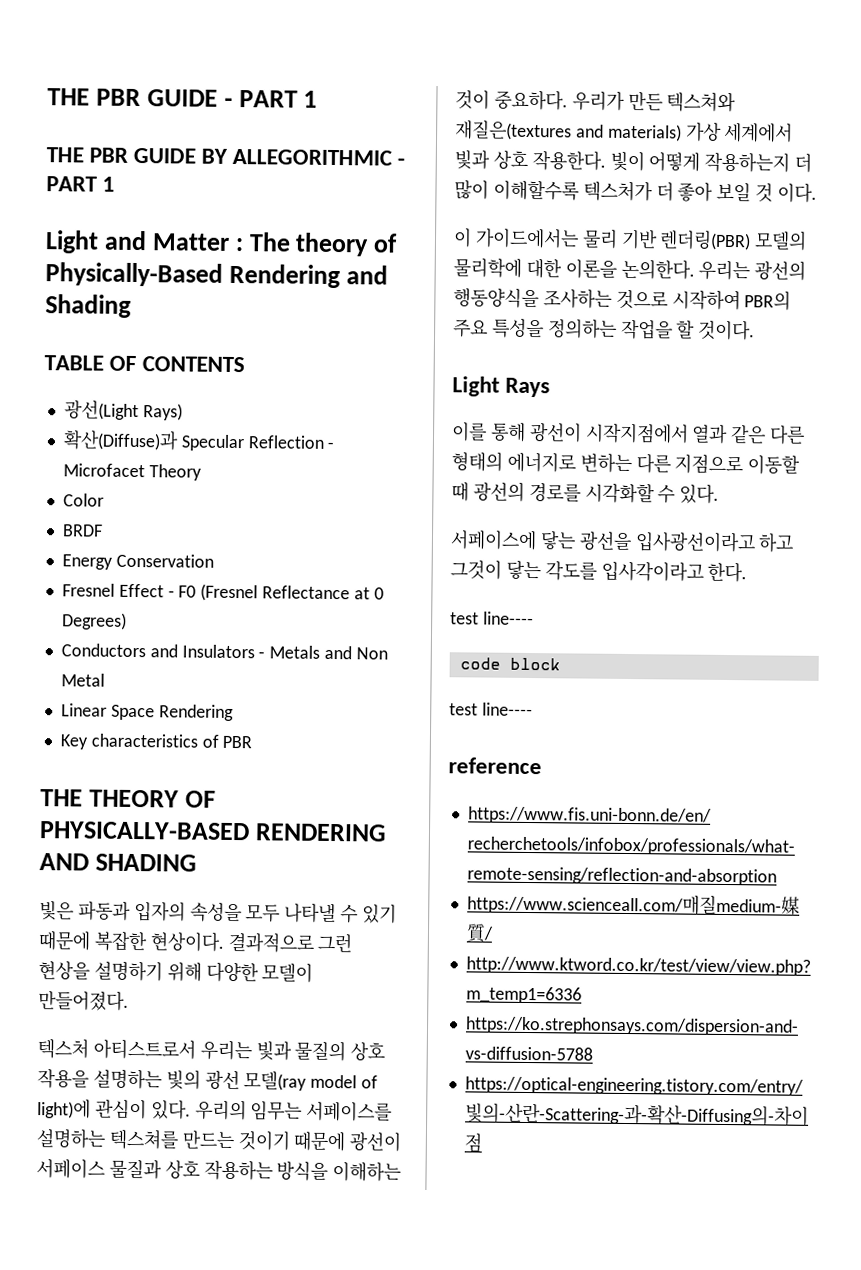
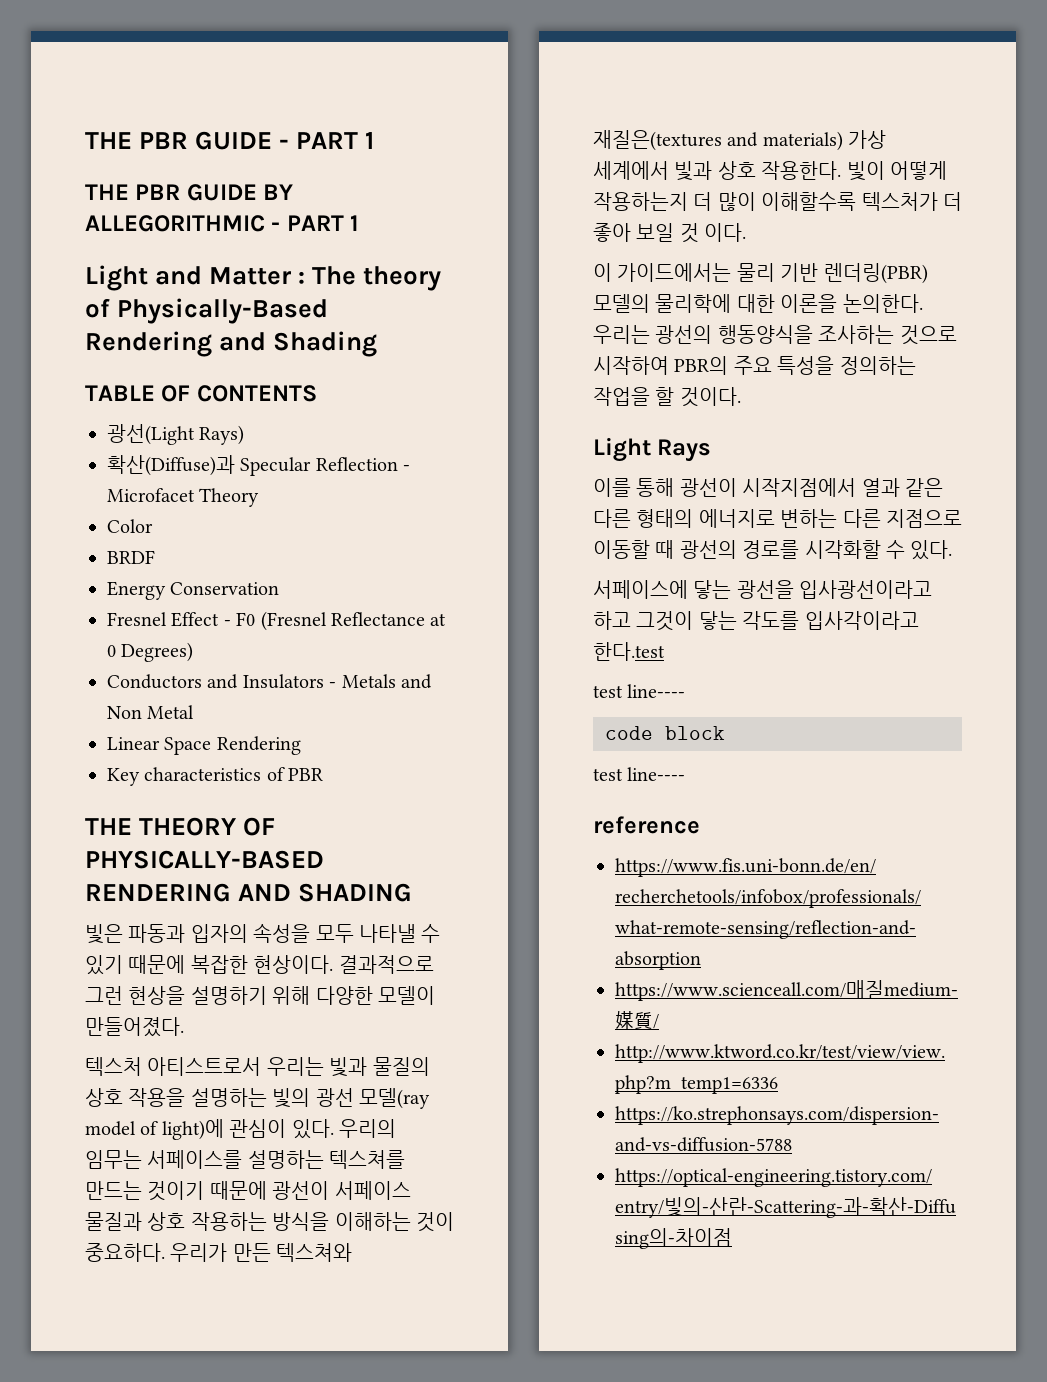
- 서페이스에 닿는 광선을 입사광선이라고 하고 그것이 닿는 각도를 입사각이라고 한다.
+ 서페이스에 닿는 광선을 입사광선이라고 하고 그것이 닿는 각도를 입사각이라고 한다.test

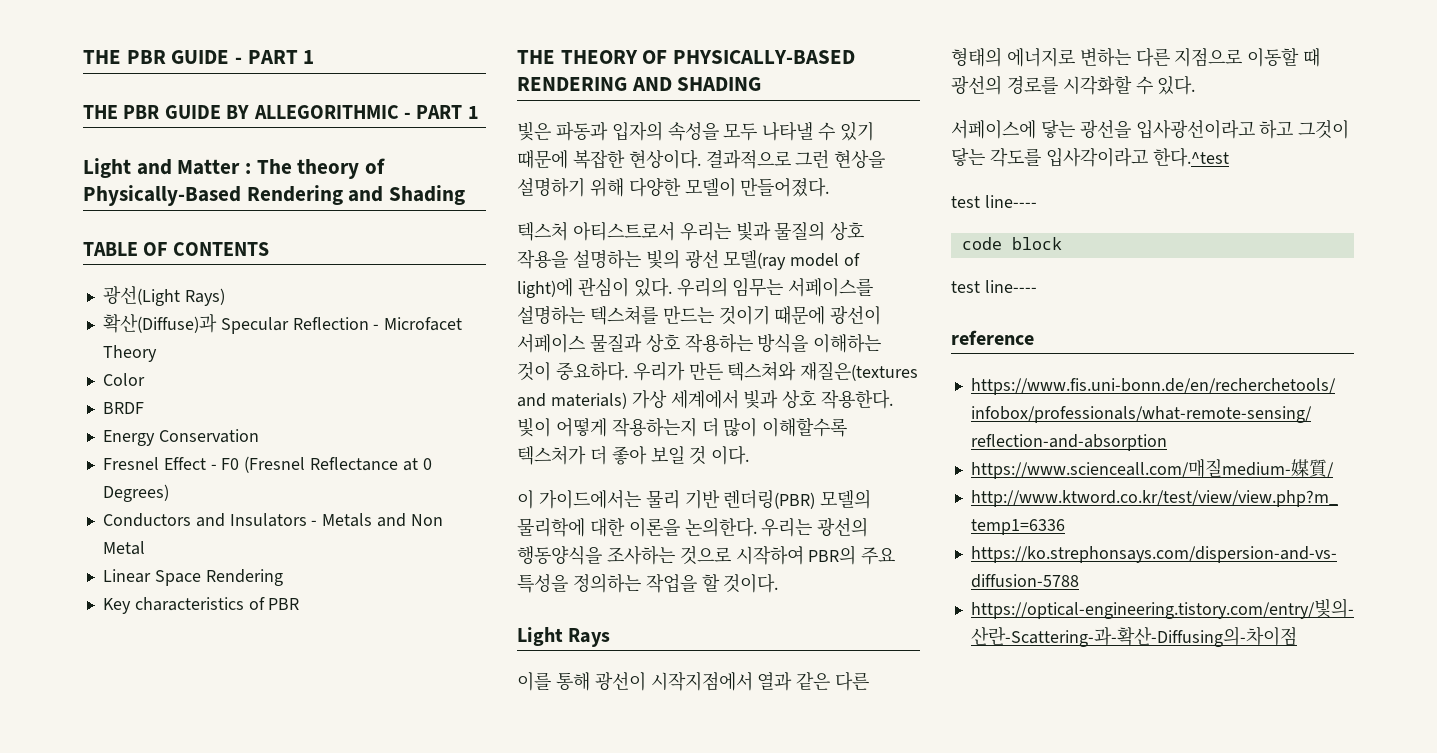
- 서페이스에 닿는 광선을 입사광선이라고 하고 그것이 닿는 각도를 입사각이라고 한다.test
+ 서페이스에 닿는 광선을 입사광선이라고 하고 그것이 닿는 각도를 입사각이라고 한다.^test

